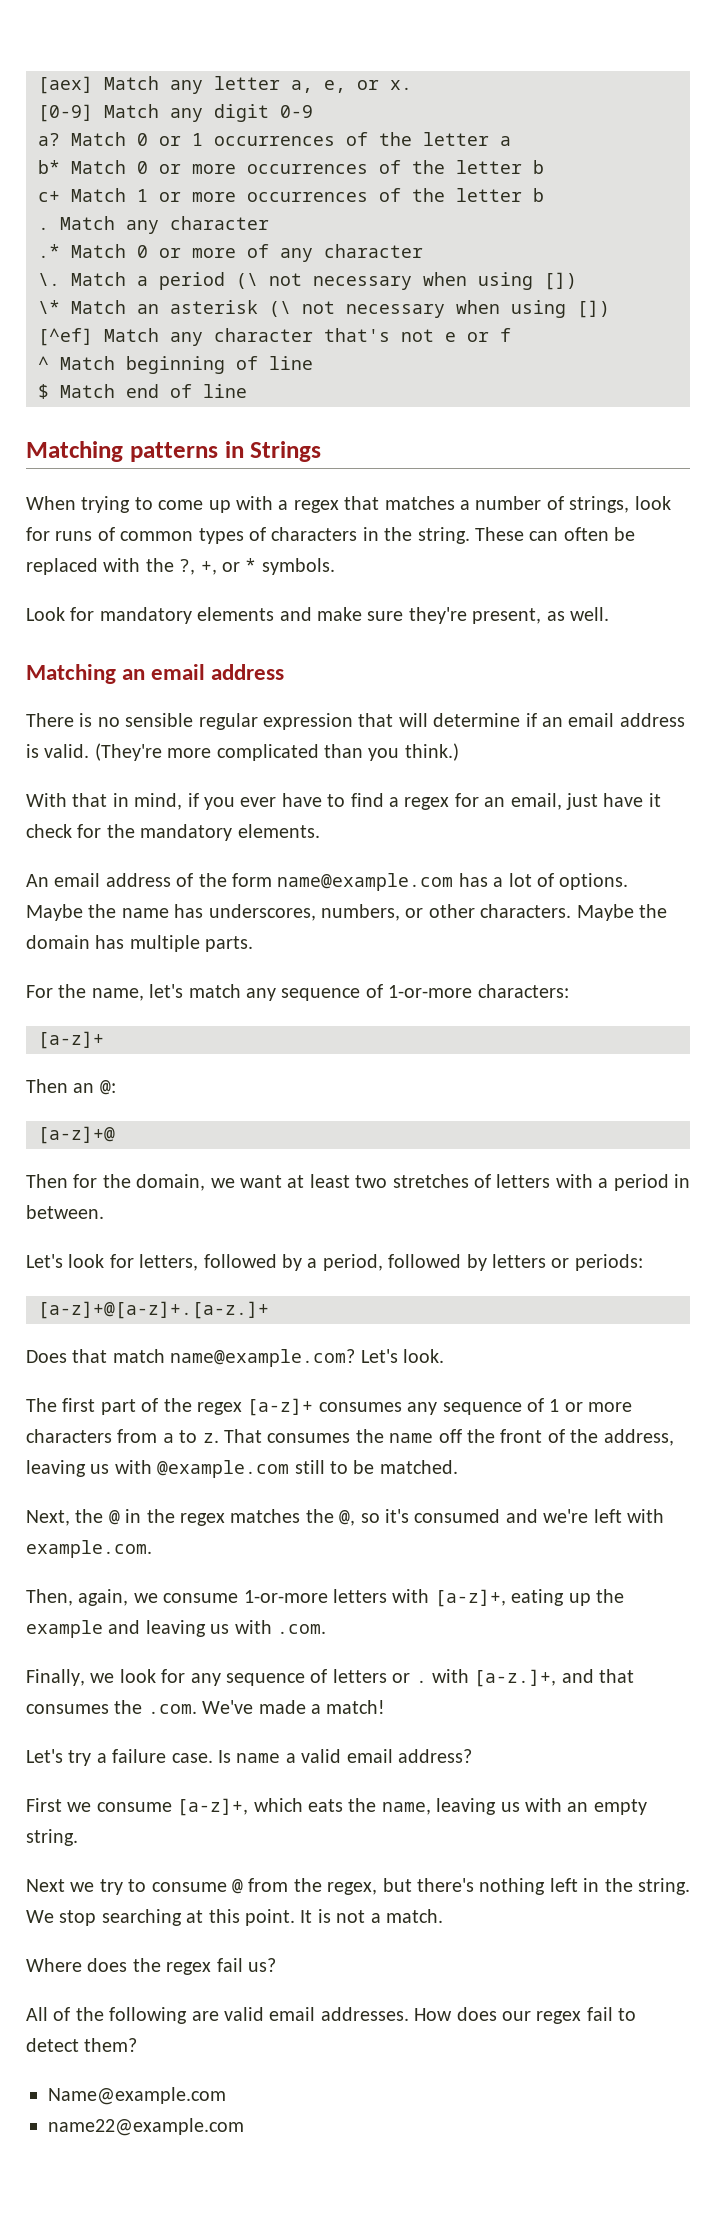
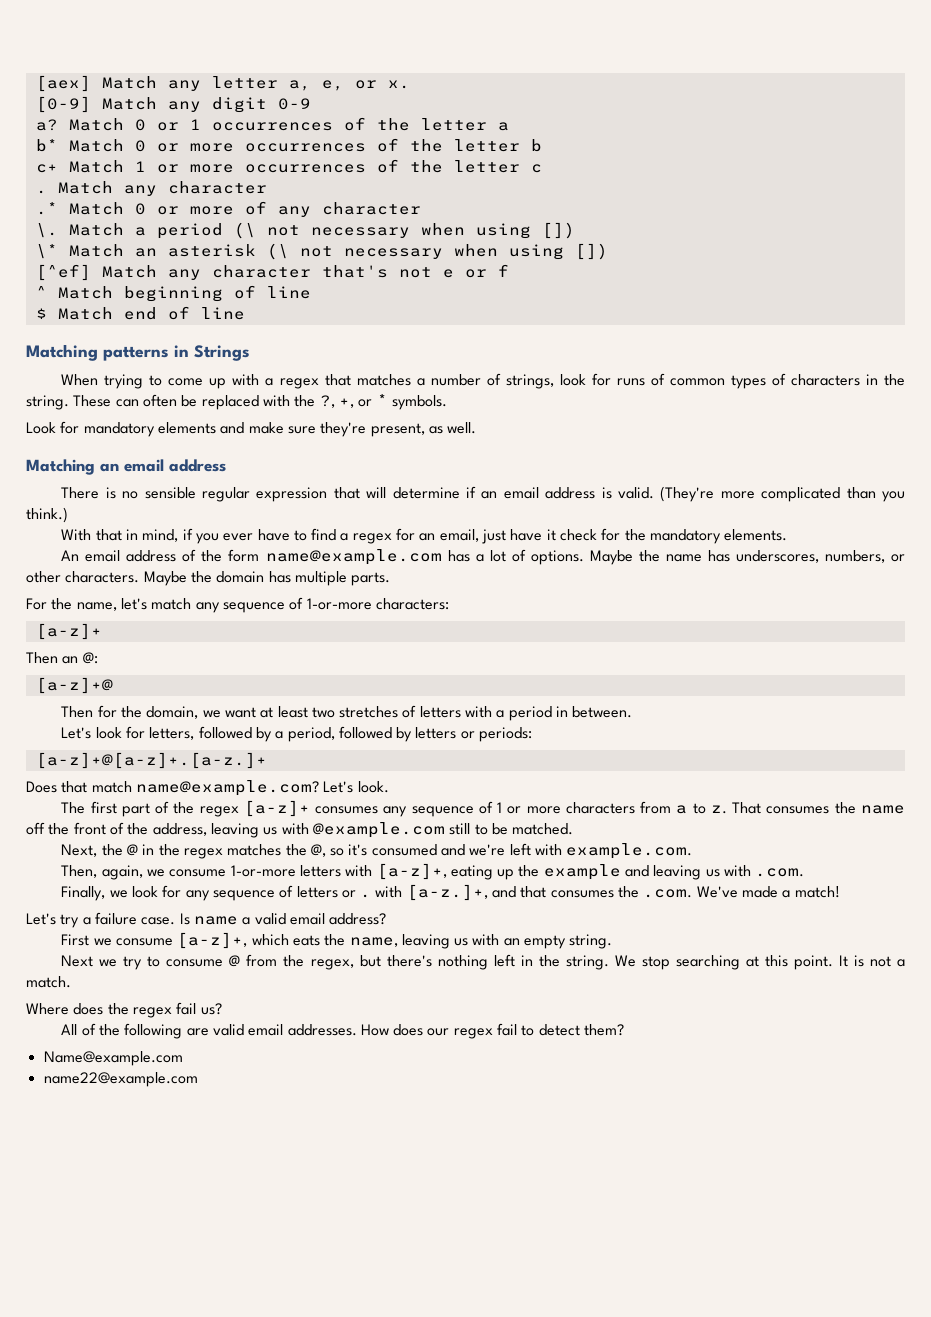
- c+ Match 1 or more occurrences of the letter b
+ c+ Match 1 or more occurrences of the letter c

